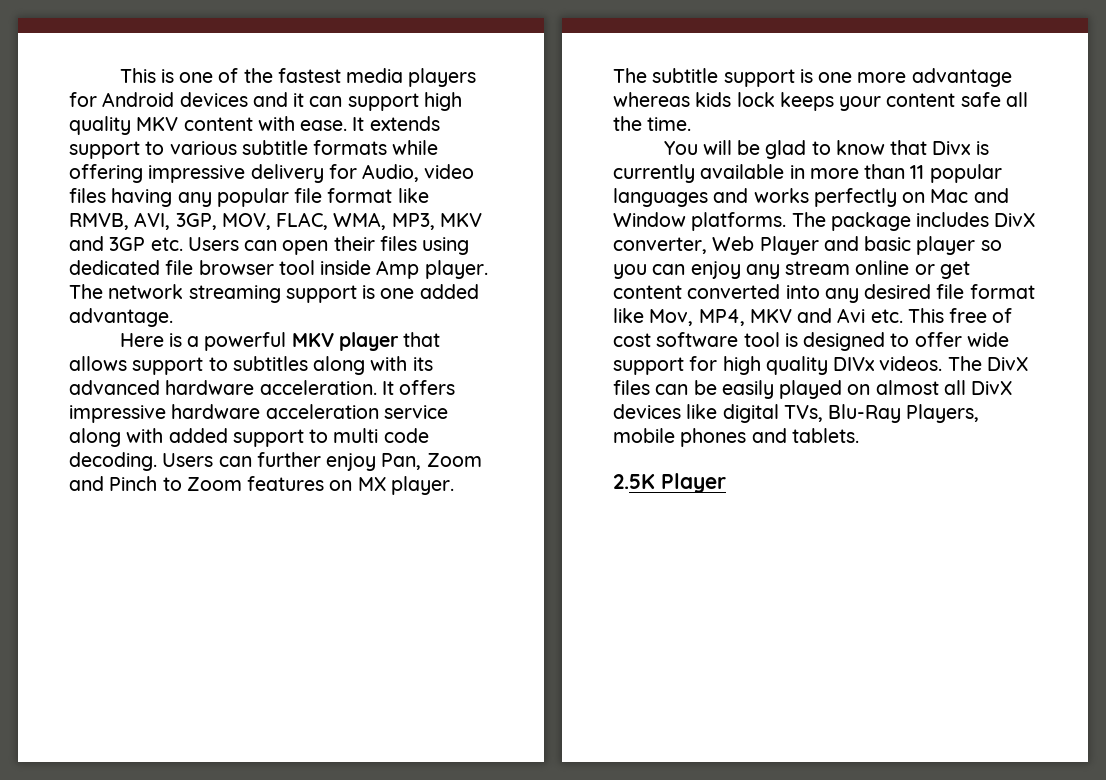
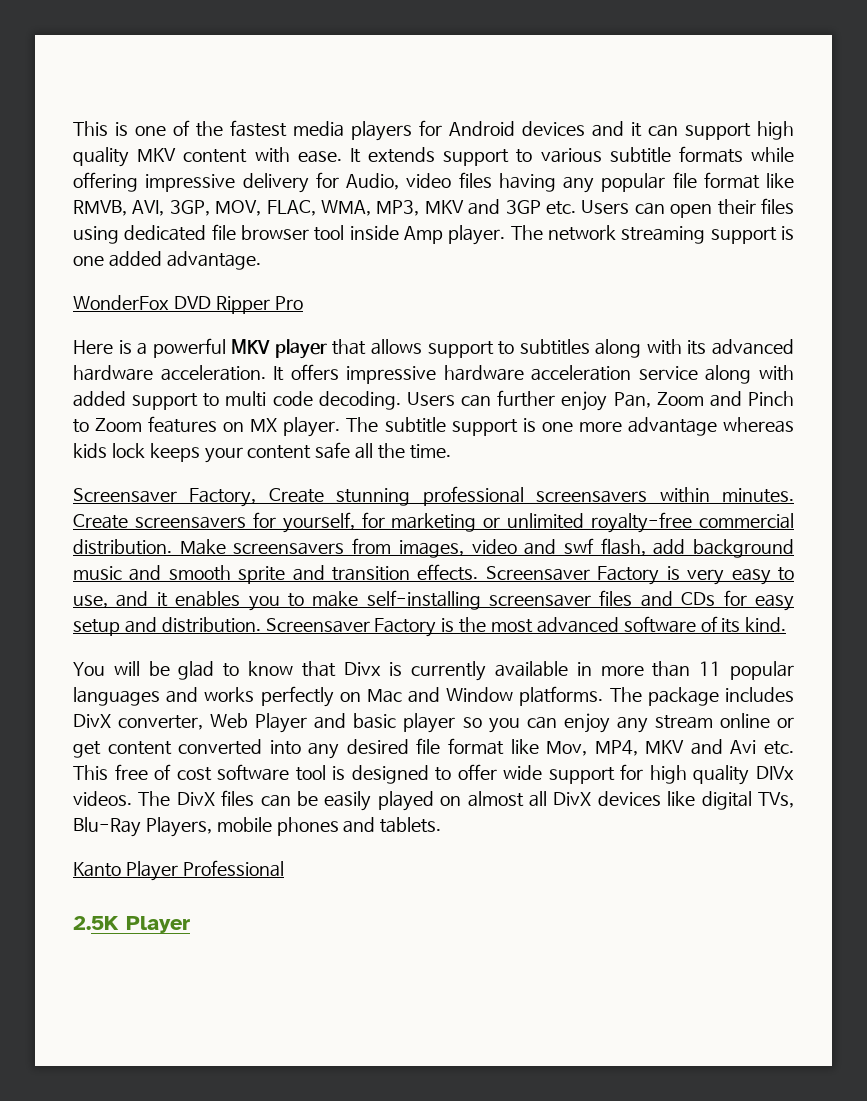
+ WonderFox DVD Ripper Pro
+ Screensaver Factory, Create stunning professional screensavers within minutes. Create screensavers for yourself, for marketing or unlimited royalty-free commercial distribution. Make screensavers from images, video and swf flash, add background music and smooth sprite and transition effects. Screensaver Factory is very easy to use, and it enables you to make self-installing screensaver files and CDs for easy setup and distribution. Screensaver Factory is the most advanced software of its kind.
+ Kanto Player Professional

